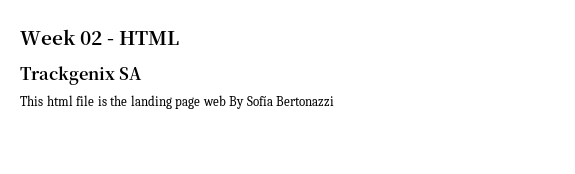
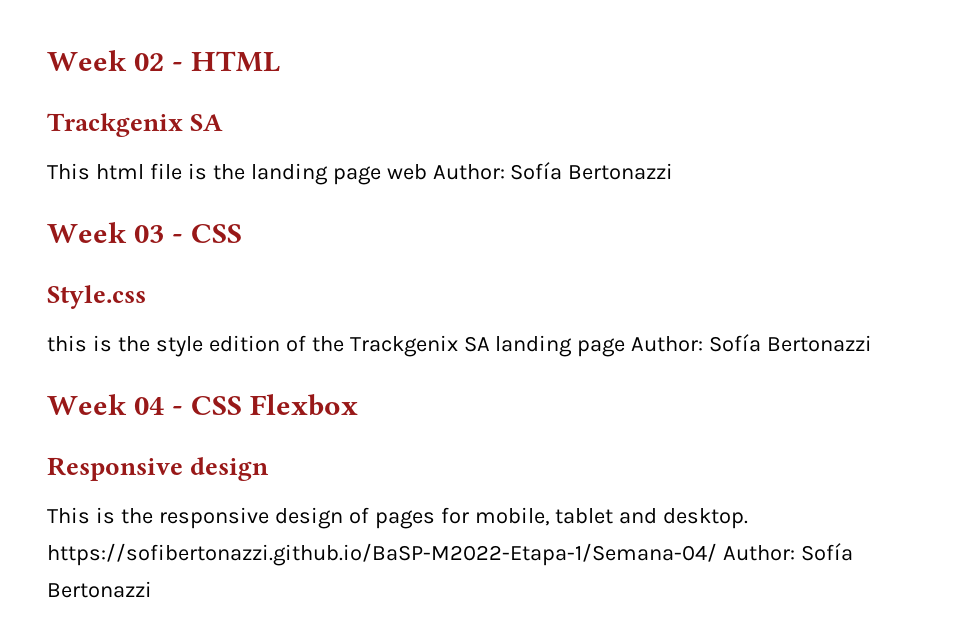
- This html file is the landing page web By Sofía Bertonazzi
+ This html file is the landing page web Author: Sofía Bertonazzi
+ Week 03 - CSS
+ Style.css
+ this is the style edition of the Trackgenix SA landing page Author: Sofía Bertonazzi
+ Week 04 - CSS Flexbox
+ Responsive design
+ This is the responsive design of pages for mobile, tablet and desktop. https://sofibertonazzi.github.io/BaSP-M2022-Etapa-1/Semana-04/ Author: Sofía Bertonazzi

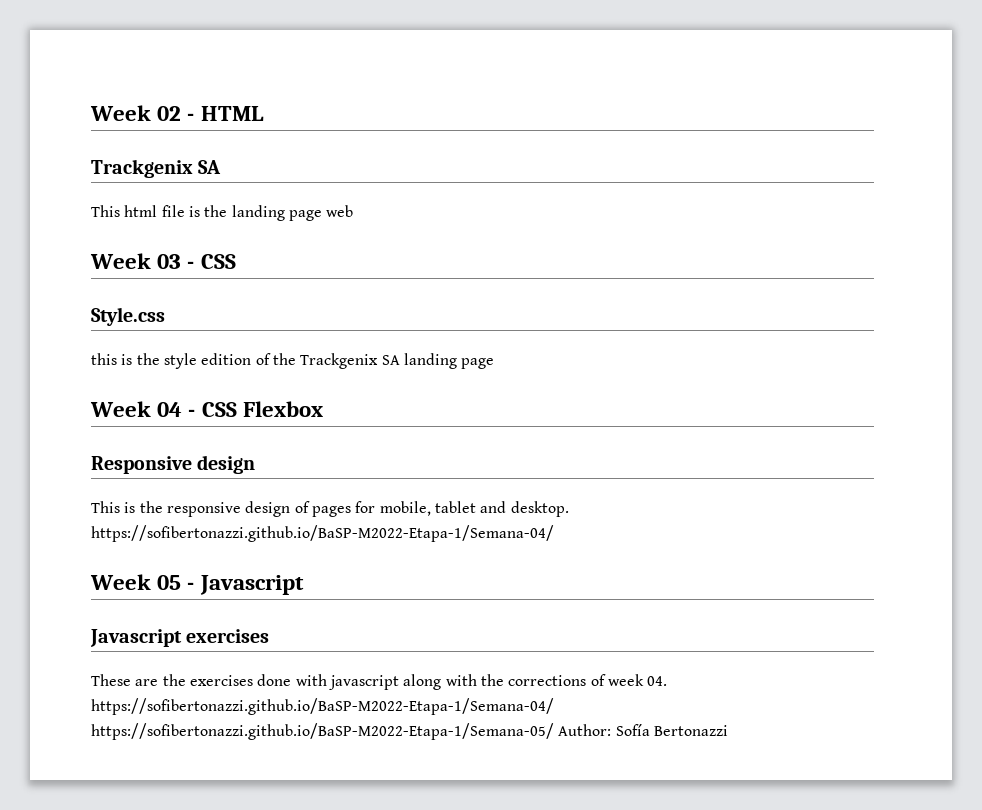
- This html file is the landing page web Author: Sofía Bertonazzi
+ This html file is the landing page web
- this is the style edition of the Trackgenix SA landing page Author: Sofía Bertonazzi
+ this is the style edition of the Trackgenix SA landing page
- This is the responsive design of pages for mobile, tablet and desktop. https://sofibertonazzi.github.io/BaSP-M2022-Etapa-1/Semana-04/ Author: Sofía Bertonazzi
+ This is the responsive design of pages for mobile, tablet and desktop. https://sofibertonazzi.github.io/BaSP-M2022-Etapa-1/Semana-04/
+ Week 05 - Javascript
+ Javascript exercises
+ These are the exercises done with javascript along with the corrections of week 04. https://sofibertonazzi.github.io/BaSP-M2022-Etapa-1/Semana-04/ https://sofibertonazzi.github.io/BaSP-M2022-Etapa-1/Semana-05/ Author: Sofía Bertonazzi

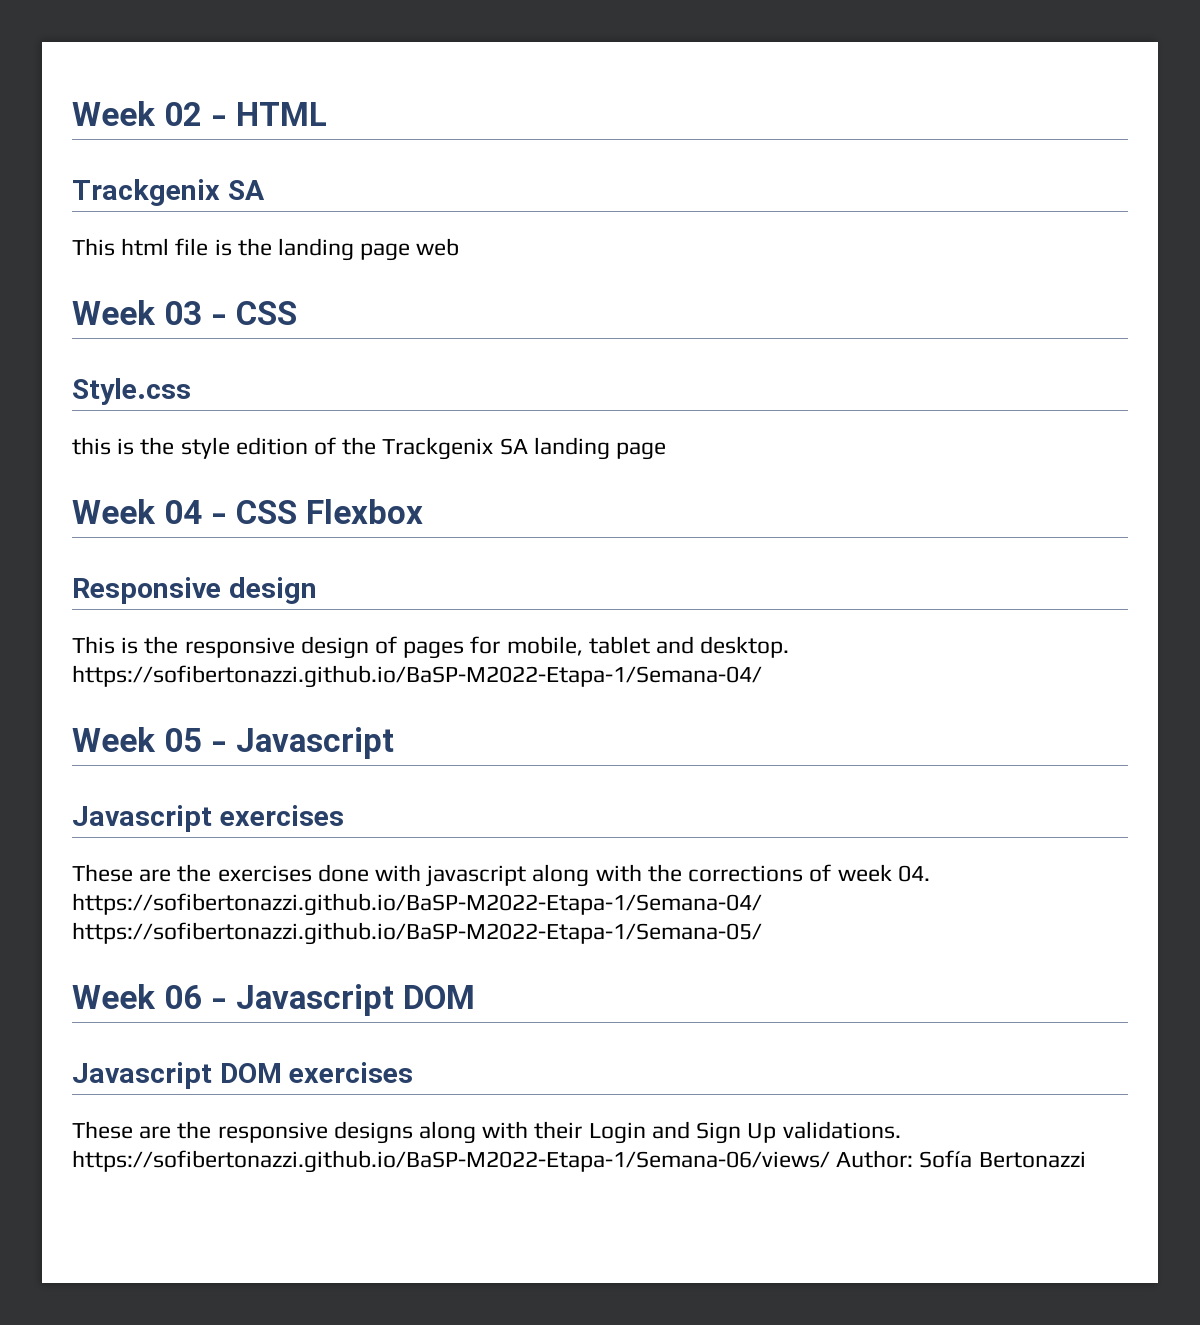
- These are the exercises done with javascript along with the corrections of week 04. https://sofibertonazzi.github.io/BaSP-M2022-Etapa-1/Semana-04/ https://sofibertonazzi.github.io/BaSP-M2022-Etapa-1/Semana-05/ Author: Sofía Bertonazzi
+ These are the exercises done with javascript along with the corrections of week 04. https://sofibertonazzi.github.io/BaSP-M2022-Etapa-1/Semana-04/ https://sofibertonazzi.github.io/BaSP-M2022-Etapa-1/Semana-05/
+ Week 06 - Javascript DOM
+ Javascript DOM exercises
+ These are the responsive designs along with their Login and Sign Up validations. https://sofibertonazzi.github.io/BaSP-M2022-Etapa-1/Semana-06/views/ Author: Sofía Bertonazzi

